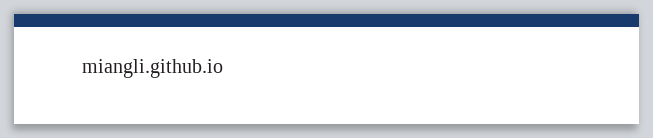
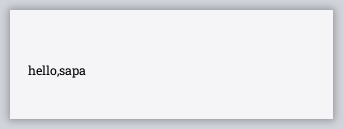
- miangli.github.io
+ hello,sapa

